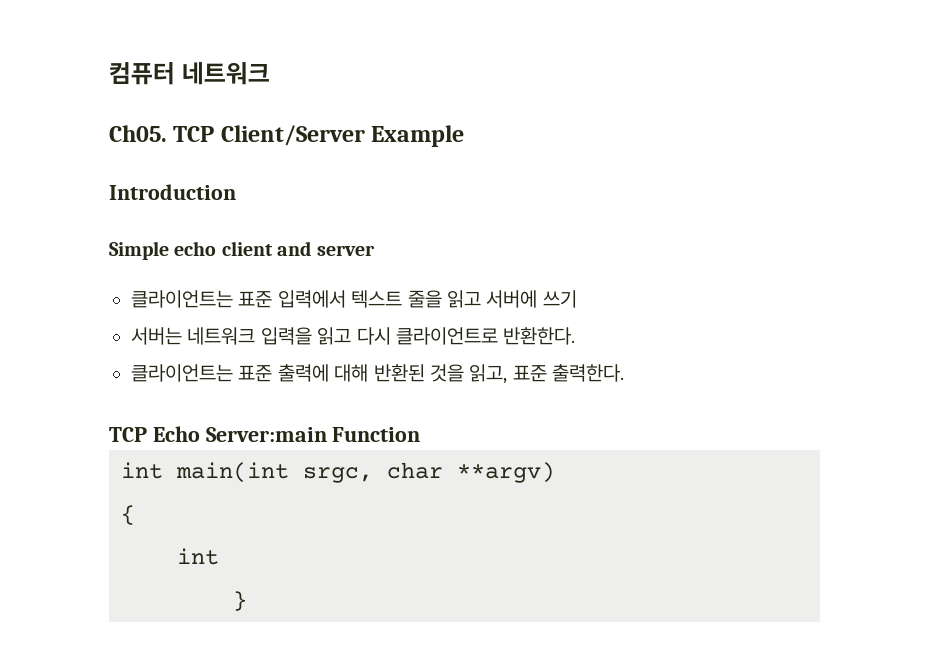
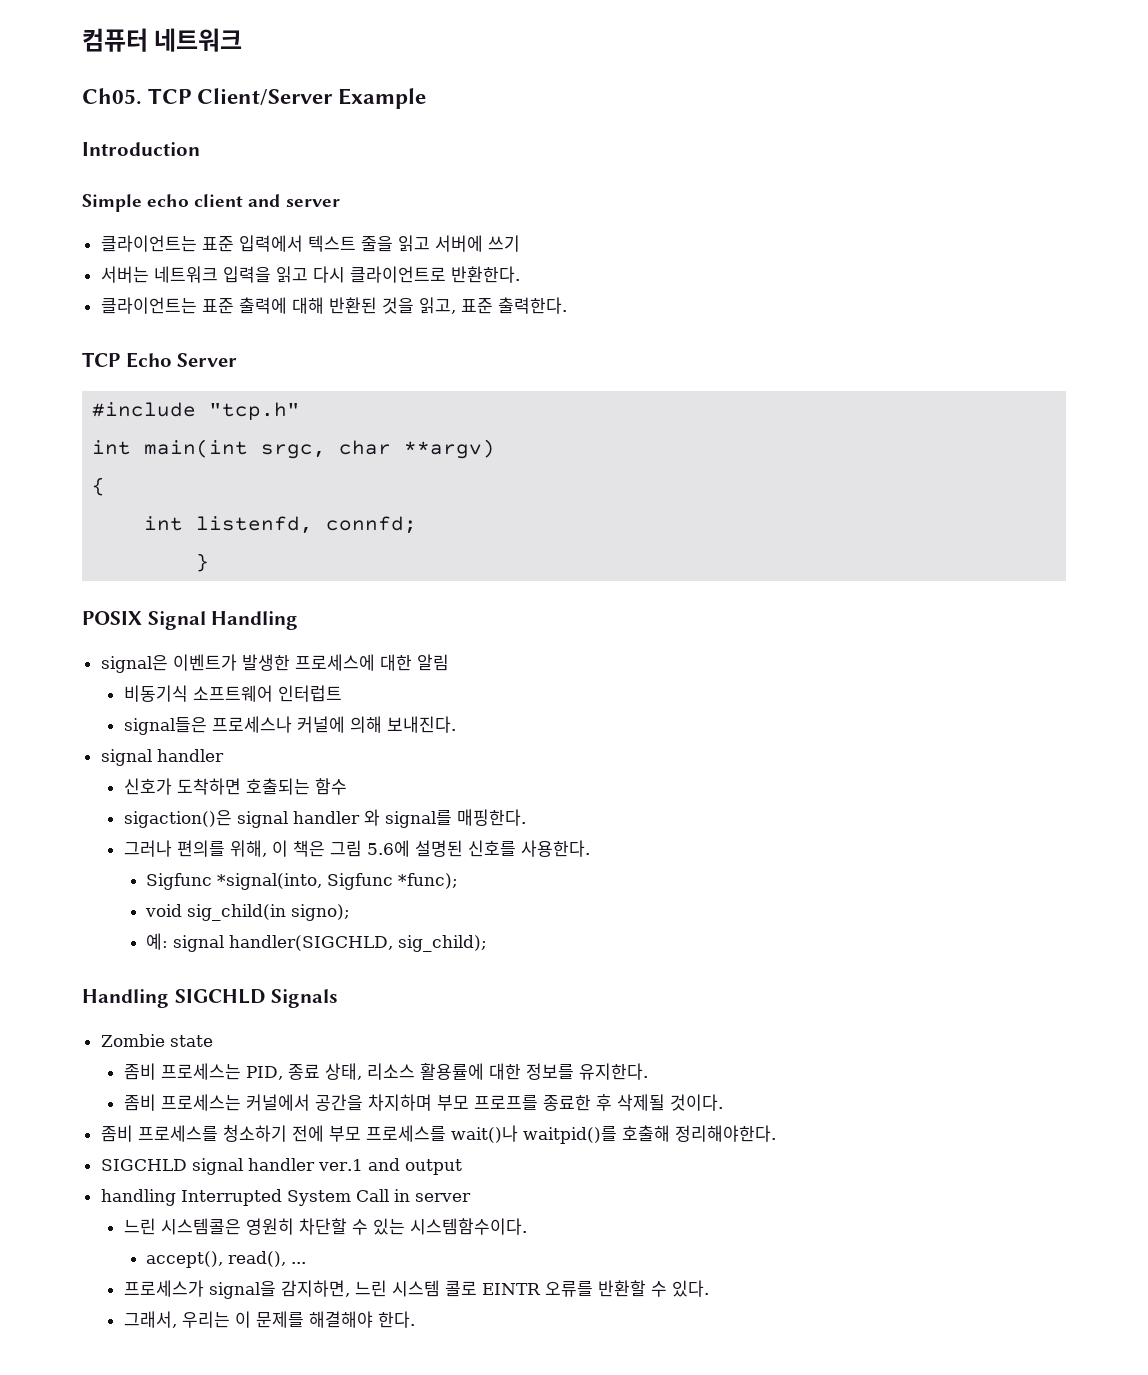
- TCP Echo Server:main Function
+ TCP Echo Server
+ #include "tcp.h"
  {
- int
+ int listenfd, connfd;
+ POSIX Signal Handling
+ signal은 이벤트가 발생한 프로세스에 대한 알림
+ 비동기식 소프트웨어 인터럽트
+ signal들은 프로세스나 커널에 의해 보내진다.
+ signal handler
+ 신호가 도착하면 호출되는 함수
+ sigaction()은 signal handler 와 signal를 매핑한다.
+ 그러나 편의를 위해, 이 책은 그림 5.6에 설명된 신호를 사용한다.
+ Sigfunc *signal(into, Sigfunc *func);
+ void sig_child(in signo);
+ 예: signal handler(SIGCHLD, sig_child);
+ Handling SIGCHLD Signals
+ Zombie state
+ 좀비 프로세스는 PID, 종료 상태, 리소스 활용률에 대한 정보를 유지한다.
+ 좀비 프로세스는 커널에서 공간을 차지하며 부모 프로프를 종료한 후 삭제될 것이다.
+ 좀비 프로세스를 청소하기 전에 부모 프로세스를 wait()나 waitpid()를 호출해 정리해야한다.
+ SIGCHLD signal handler ver.1 and output
+ handling Interrupted System Call in server
+ 느린 시스템콜은 영원히 차단할 수 있는 시스템함수이다.
+ accept(), read(), ...
+ 프로세스가 signal을 감지하면, 느린 시스템 콜로 EINTR 오류를 반환할 수 있다.
+ 그래서, 우리는 이 문제를 해결해야 한다.

